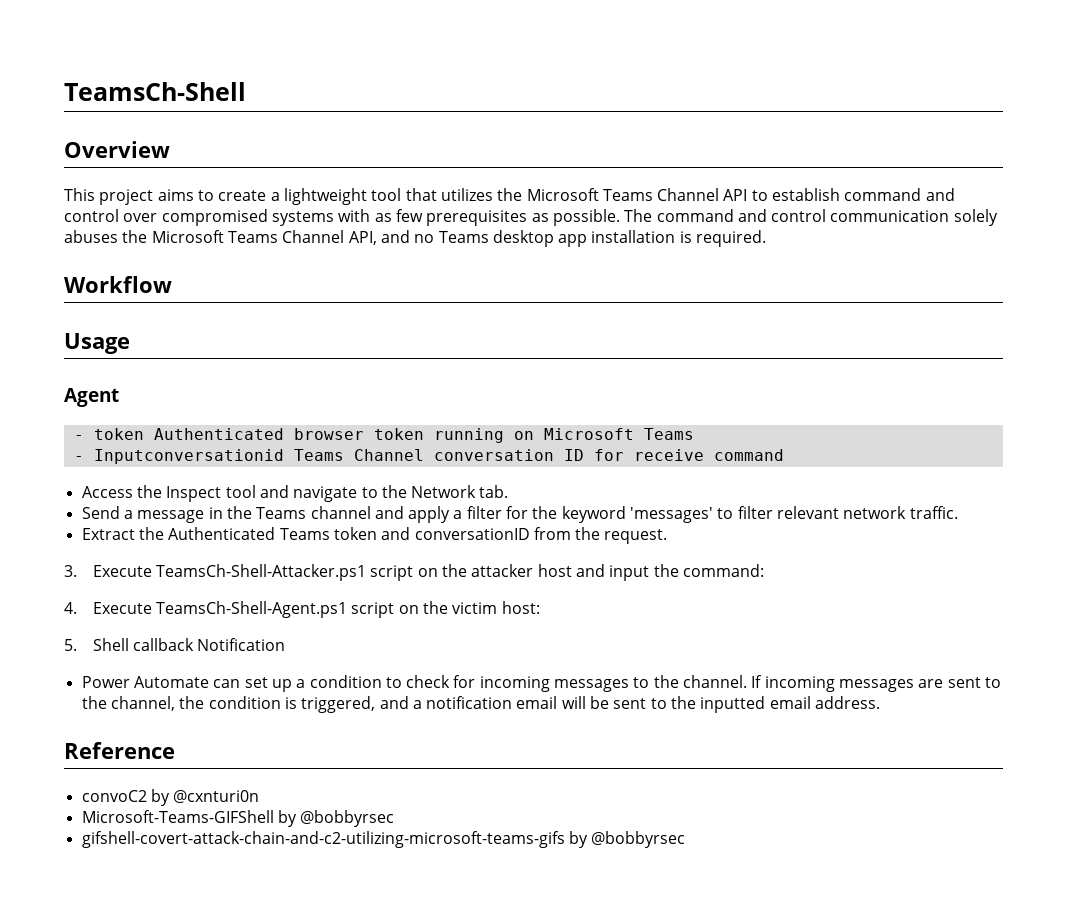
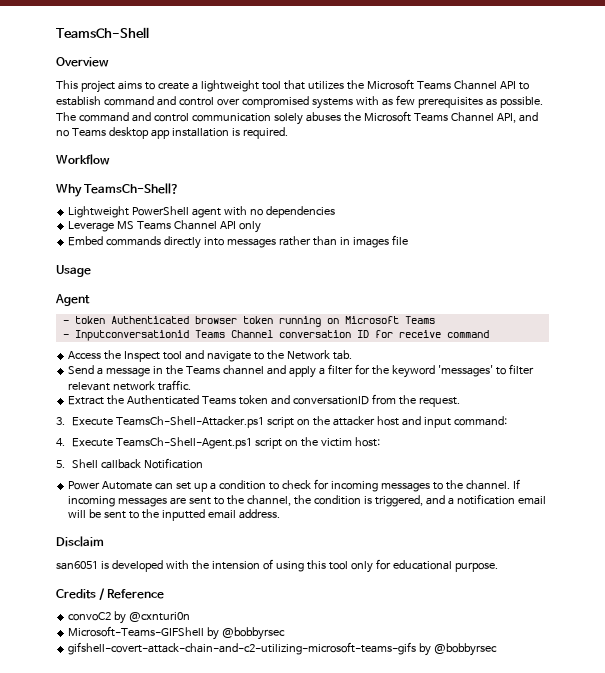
+ Why TeamsCh-Shell?
+ Lightweight PowerShell agent with no dependencies
+ Leverage MS Teams Channel API only
+ Embed commands directly into messages rather than in images file
- 3. Execute TeamsCh-Shell-Attacker.ps1 script on the attacker host and input the command:
+ 3. Execute TeamsCh-Shell-Attacker.ps1 script on the attacker host and input command:
- Reference
+ Disclaim
+ san6051 is developed with the intension of using this tool only for educational purpose.
+ Credits / Reference

